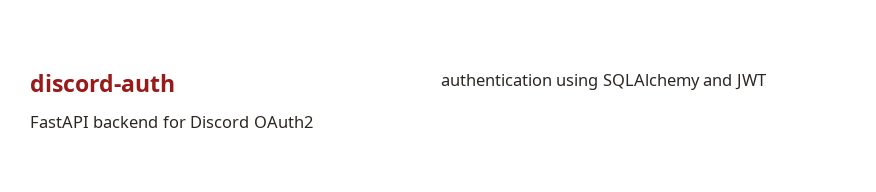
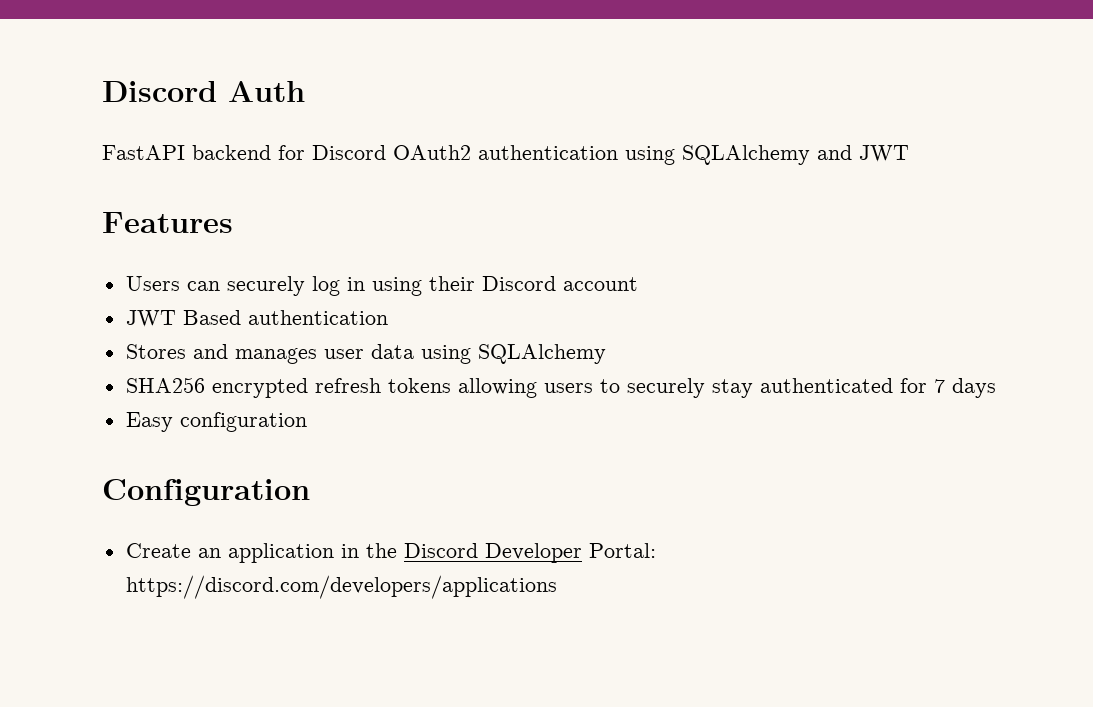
- discord-auth
+ Discord Auth
+ Features
+ Users can securely log in using their Discord account
+ JWT Based authentication
+ Stores and manages user data using SQLAlchemy
+ SHA256 encrypted refresh tokens allowing users to securely stay authenticated for 7 days
+ Easy configuration
+ Configuration
+ Create an application in the Discord Developer Portal: https://discord.com/developers/applications

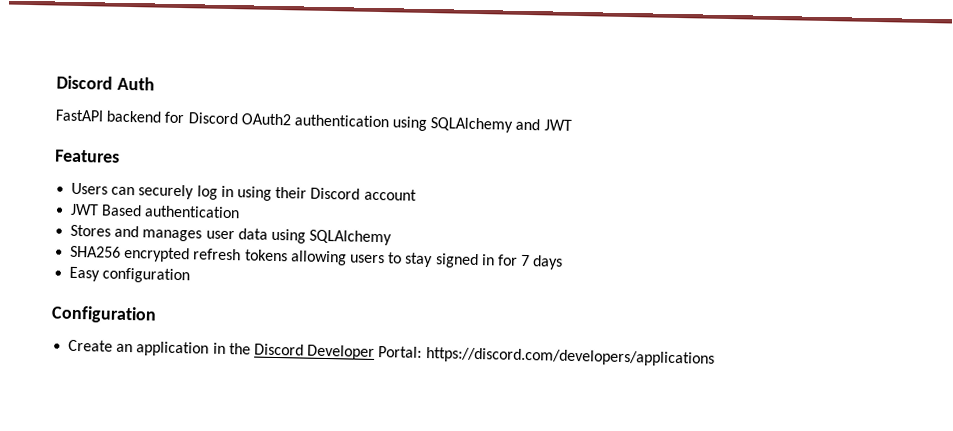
- SHA256 encrypted refresh tokens allowing users to securely stay authenticated for 7 days
+ SHA256 encrypted refresh tokens allowing users to stay signed in for 7 days

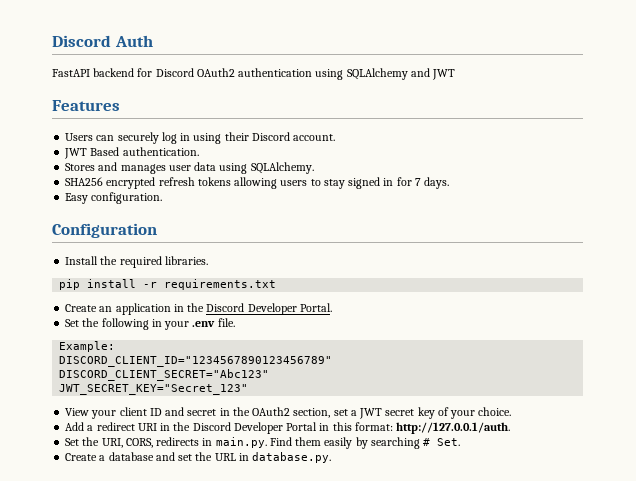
- Users can securely log in using their Discord account
+ Users can securely log in using their Discord account.
- JWT Based authentication
+ JWT Based authentication.
- Stores and manages user data using SQLAlchemy
+ Stores and manages user data using SQLAlchemy.
- SHA256 encrypted refresh tokens allowing users to stay signed in for 7 days
+ SHA256 encrypted refresh tokens allowing users to stay signed in for 7 days.
- Easy configuration
+ Easy configuration.
+ Install the required libraries.
+ pip install -r requirements.txt
- Create an application in the Discord Developer Portal: https://discord.com/developers/applications
+ Create an application in the Discord Developer Portal.
+ Set the following in your .env file.
+ Example:
+ DISCORD_CLIENT_ID="1234567890123456789"
+ DISCORD_CLIENT_SECRET="Abc123"
+ JWT_SECRET_KEY="Secret_123"
+ View your client ID and secret in the OAuth2 section, set a JWT secret key of your choice.
+ Add a redirect URI in the Discord Developer Portal in this format: http://127.0.0.1/auth.
+ Set the URI, CORS, redirects in main.py. Find them easily by searching # Set.
+ Create a database and set the URL in database.py.

